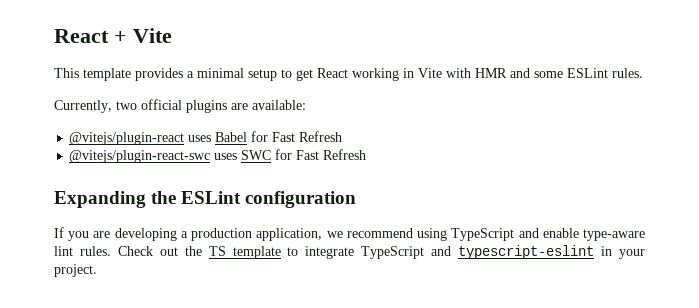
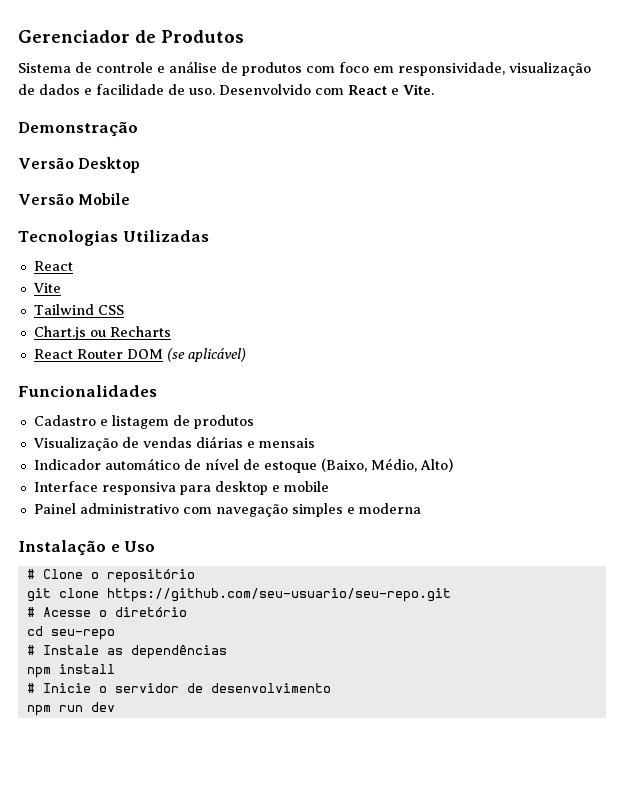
- React + Vite
- This template provides a minimal setup to get React working in Vite with HMR and some ESLint rules.
- Currently, two official plugins are available:
- @vitejs/plugin-react uses Babel for Fast Refresh
- @vitejs/plugin-react-swc uses SWC for Fast Refresh
- Expanding the ESLint configuration
- If you are developing a production application, we recommend using TypeScript and enable type-aware lint rules. Check out the TS template to integrate TypeScript and typescript-eslint in your project.
+ Gerenciador de Produtos
+ Sistema de controle e análise de produtos com foco em responsividade, visualização de dados e facilidade de uso. Desenvolvido com React e Vite.
+ Demonstração
+ Versão Desktop
+ Versão Mobile
+ Tecnologias Utilizadas
+ React
+ Vite
+ Tailwind CSS
+ Chart.js ou Recharts
+ React Router DOM (se aplicável)
+ Funcionalidades
+ Cadastro e listagem de produtos
+ Visualização de vendas diárias e mensais
+ Indicador automático de nível de estoque (Baixo, Médio, Alto)
+ Interface responsiva para desktop e mobile
+ Painel administrativo com navegação simples e moderna
+ Instalação e Uso
+ # Clone o repositório
+ git clone https://github.com/seu-usuario/seu-repo.git
+ # Acesse o diretório
+ cd seu-repo
+ # Instale as dependências
+ npm install
+ # Inicie o servidor de desenvolvimento
+ npm run dev

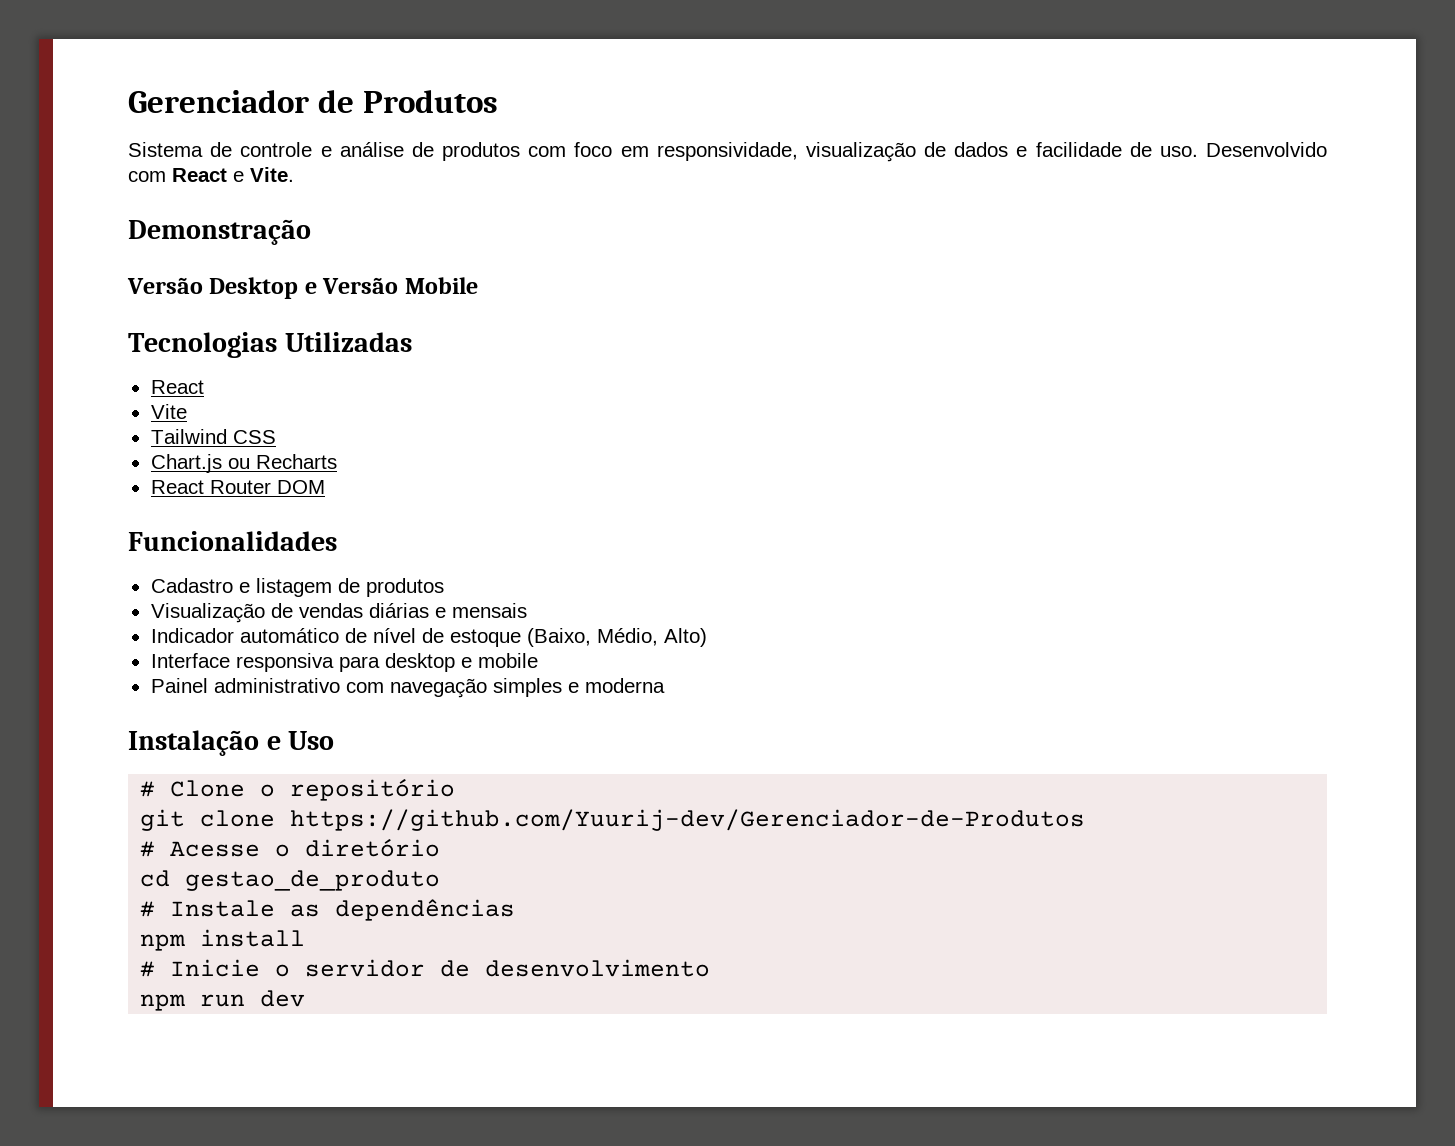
- Versão Desktop
- Versão Mobile
+ Versão Desktop e Versão Mobile
- React Router DOM (se aplicável)
+ React Router DOM
- git clone https://github.com/seu-usuario/seu-repo.git
+ git clone https://github.com/Yuurij-dev/Gerenciador-de-Produtos
- cd seu-repo
+ cd gestao_de_produto

